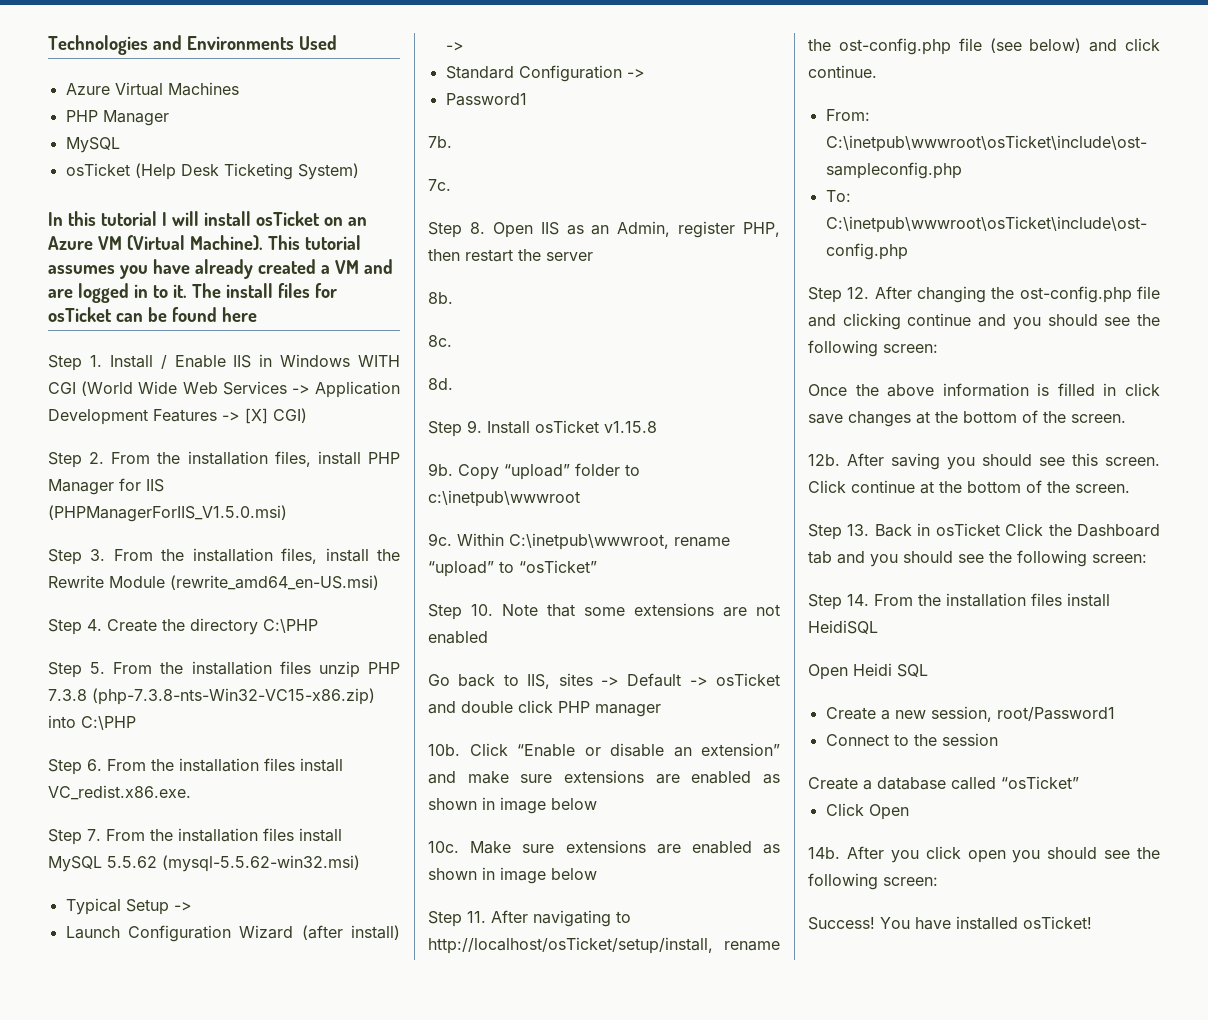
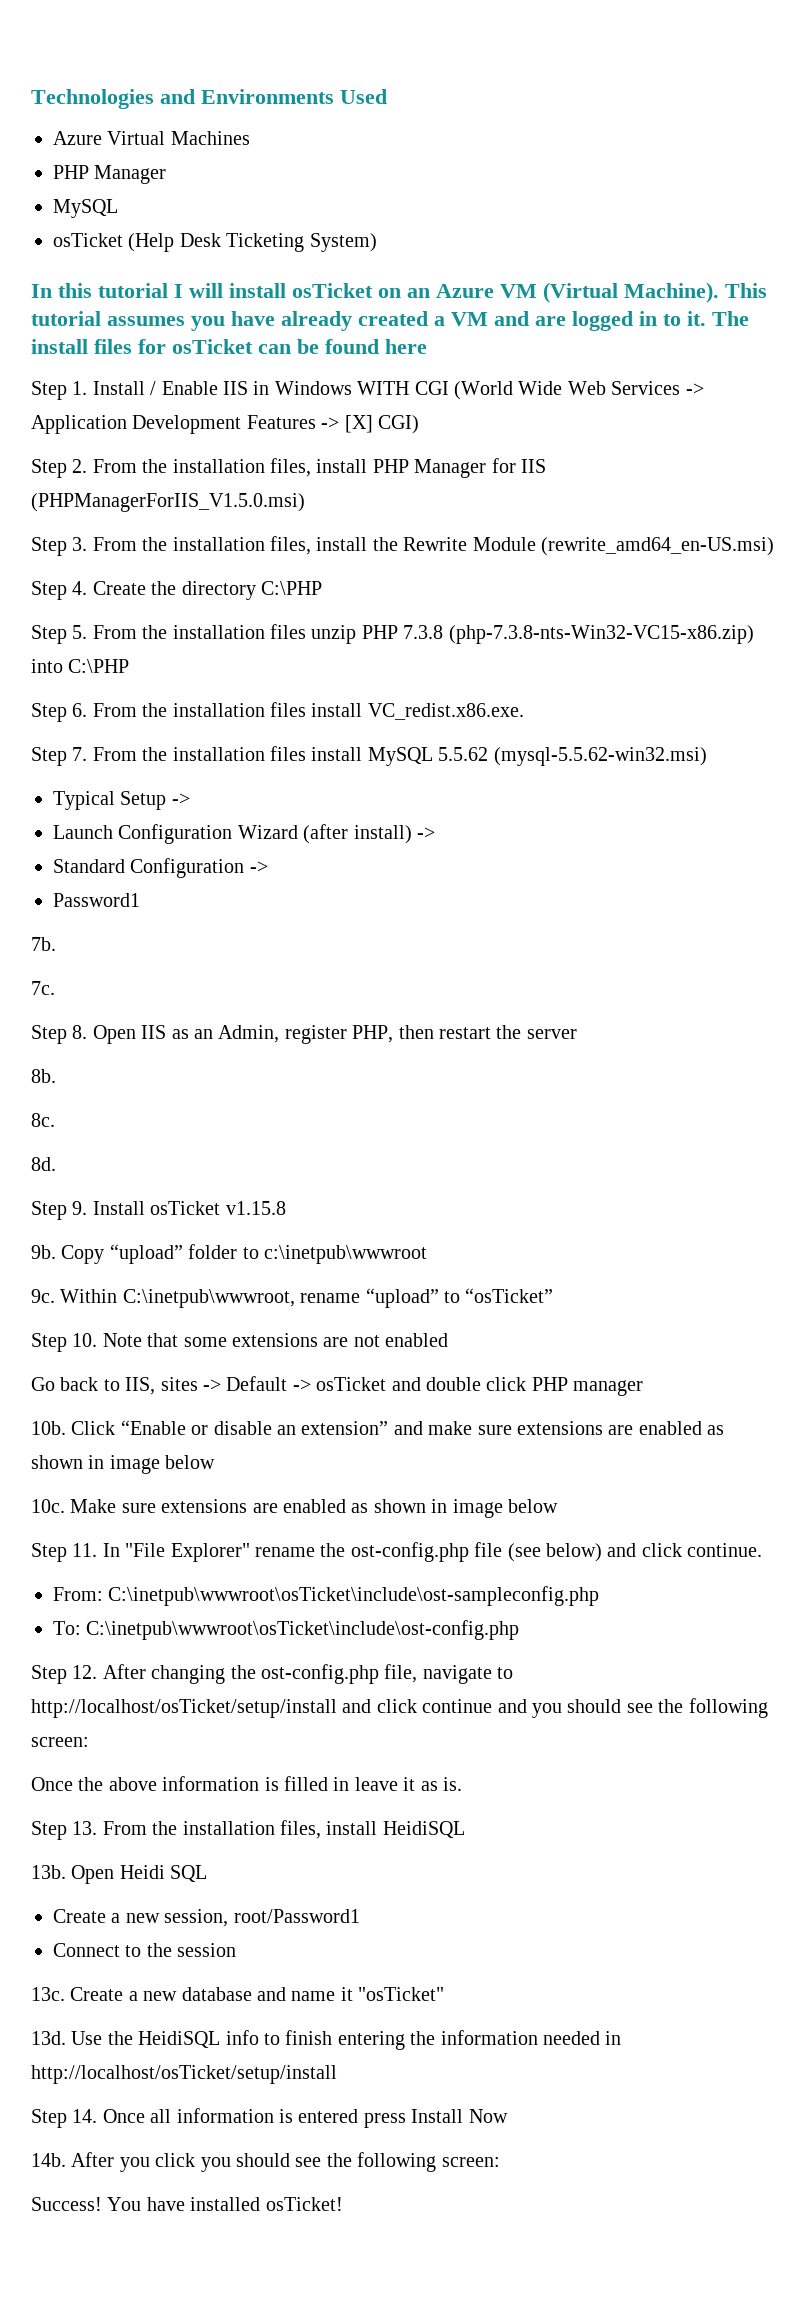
- Step 11. After navigating to http://localhost/osTicket/setup/install, rename the ost-config.php file (see below) and click continue.
+ Step 11. In "File Explorer" rename the ost-config.php file (see below) and click continue.
- Step 12. After changing the ost-config.php file and clicking continue and you should see the following screen:
+ Step 12. After changing the ost-config.php file, navigate to http://localhost/osTicket/setup/install and click continue and you should see the following screen:
- Once the above information is filled in click save changes at the bottom of the screen.
- 12b. After saving you should see this screen. Click continue at the bottom of the screen.
- Step 13. Back in osTicket Click the Dashboard tab and you should see the following screen:
- Step 14. From the installation files install HeidiSQL
+ Once the above information is filled in leave it as is.
+ Step 13. From the installation files, install HeidiSQL
+ 13b.
- Create a database called “osTicket”
- Click Open
+ 13c. Create a new database and name it "osTicket"
+ 13d. Use the HeidiSQL info to finish entering the information needed in http://localhost/osTicket/setup/install
+ Step 14. Once all information is entered press Install Now
- After you click open you should see the following screen:
+ After you click you should see the following screen:

